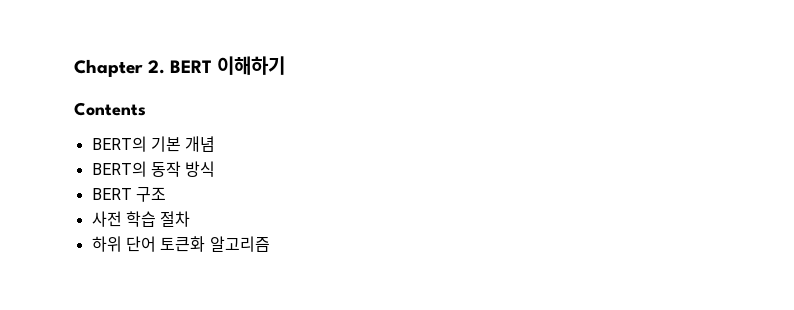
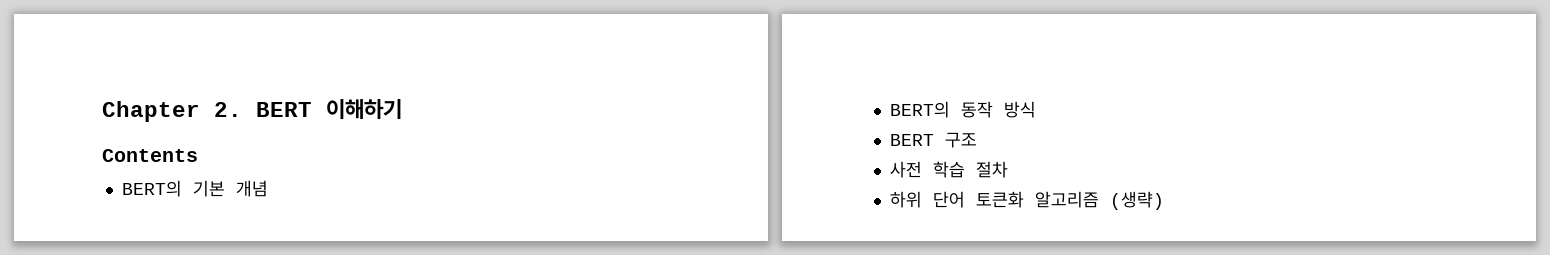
- 하위 단어 토큰화 알고리즘
+ 하위 단어 토큰화 알고리즘 (생략)

